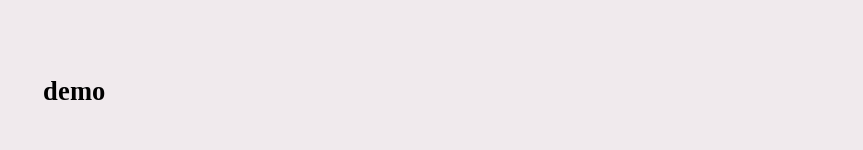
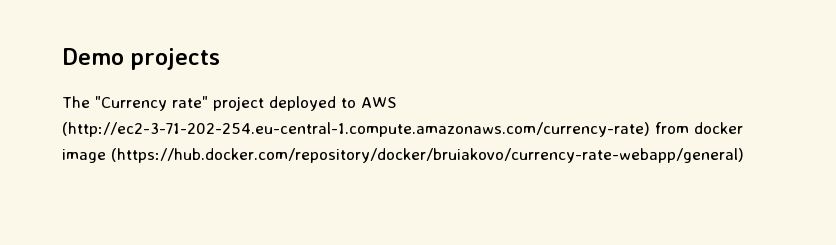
- demo
+ Demo projects
+ The "Currency rate" project deployed to AWS (http://ec2-3-71-202-254.eu-central-1.compute.amazonaws.com/currency-rate) from docker image (https://hub.docker.com/repository/docker/bruiakovo/currency-rate-webapp/general)

